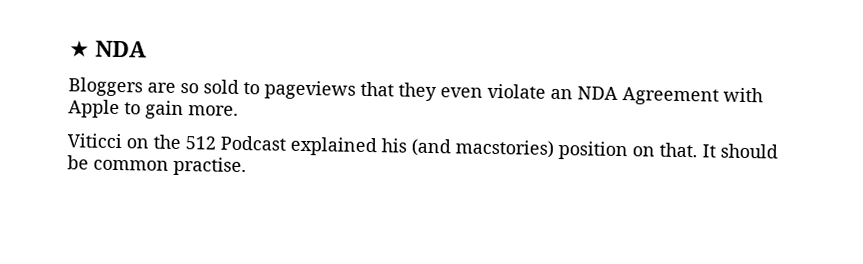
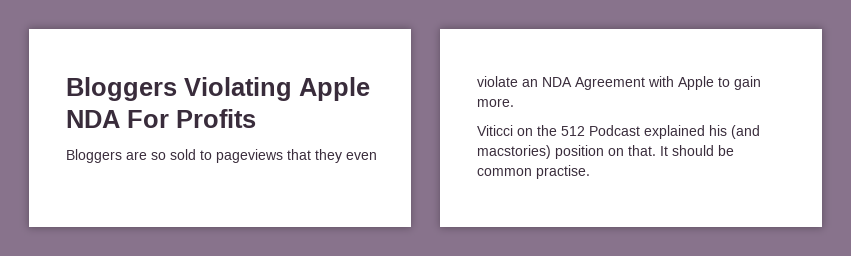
- ★ NDA
+ Bloggers Violating Apple NDA For Profits

